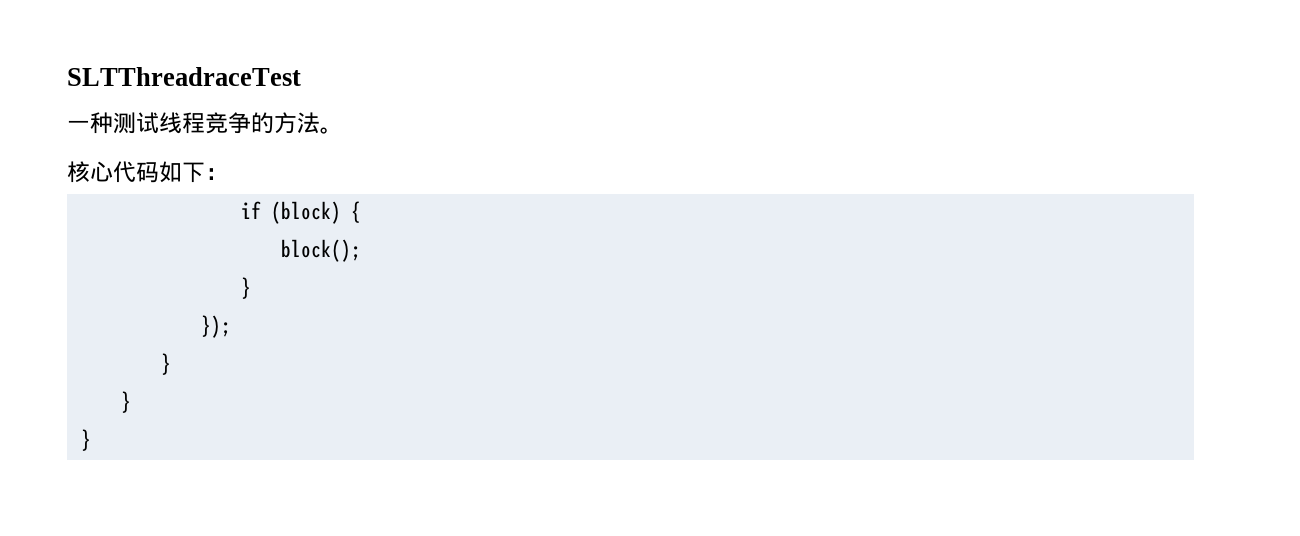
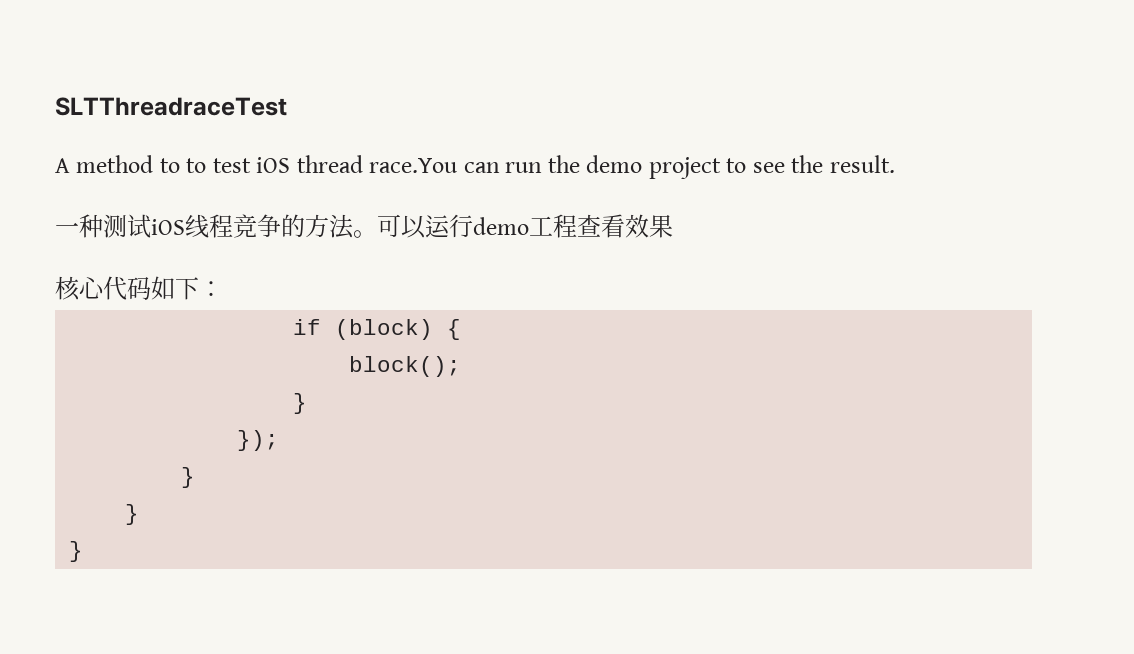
+ A method to to test iOS thread race.You can run the demo project to see the result.
- 一种测试线程竞争的方法。
+ 一种测试iOS线程竞争的方法。可以运行demo工程查看效果

